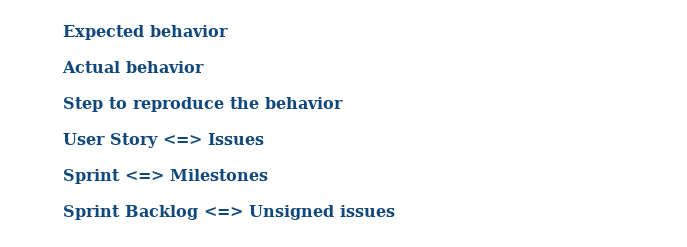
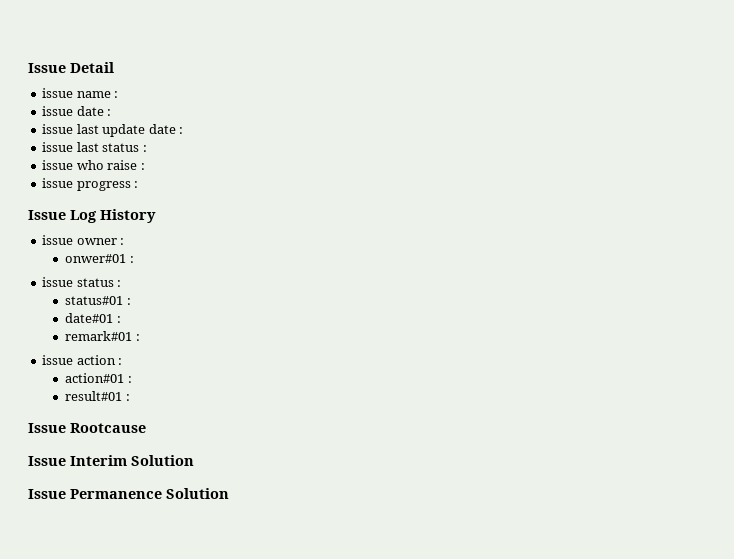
- Expected behavior
- Actual behavior
- Step to reproduce the behavior
- User Story <=> Issues
- Sprint <=> Milestones
- Sprint Backlog <=> Unsigned issues
+ Issue Detail
+ issue name :
+ issue date :
+ issue last update date :
+ issue last status :
+ issue who raise :
+ issue progress :
+ Issue Log History
+ issue owner :
+ onwer#01 :
+ issue status :
+ status#01 :
+ date#01 :
+ remark#01 :
+ issue action :
+ action#01 :
+ result#01 :
+ Issue Rootcause
+ Issue Interim Solution
+ Issue Permanence Solution

